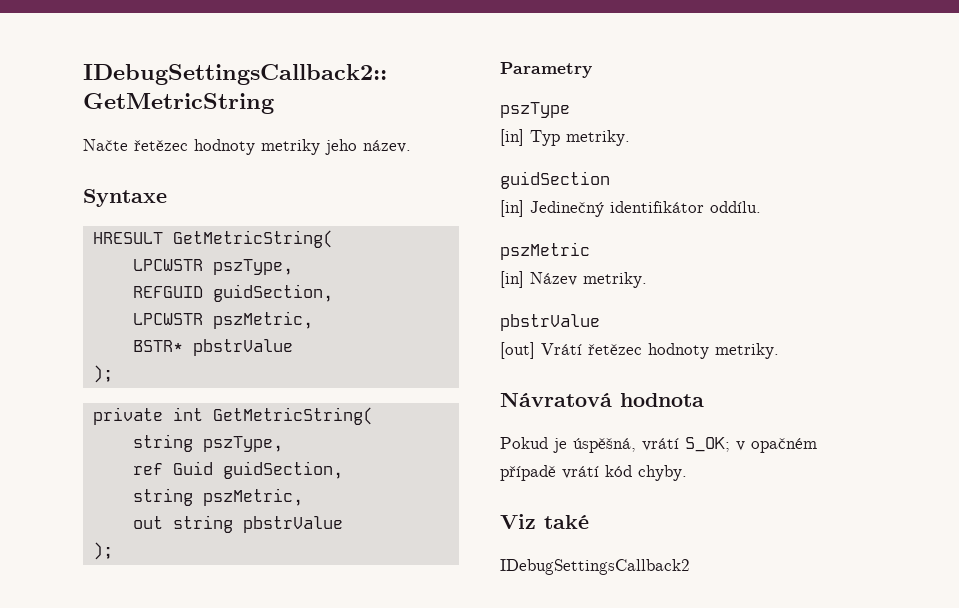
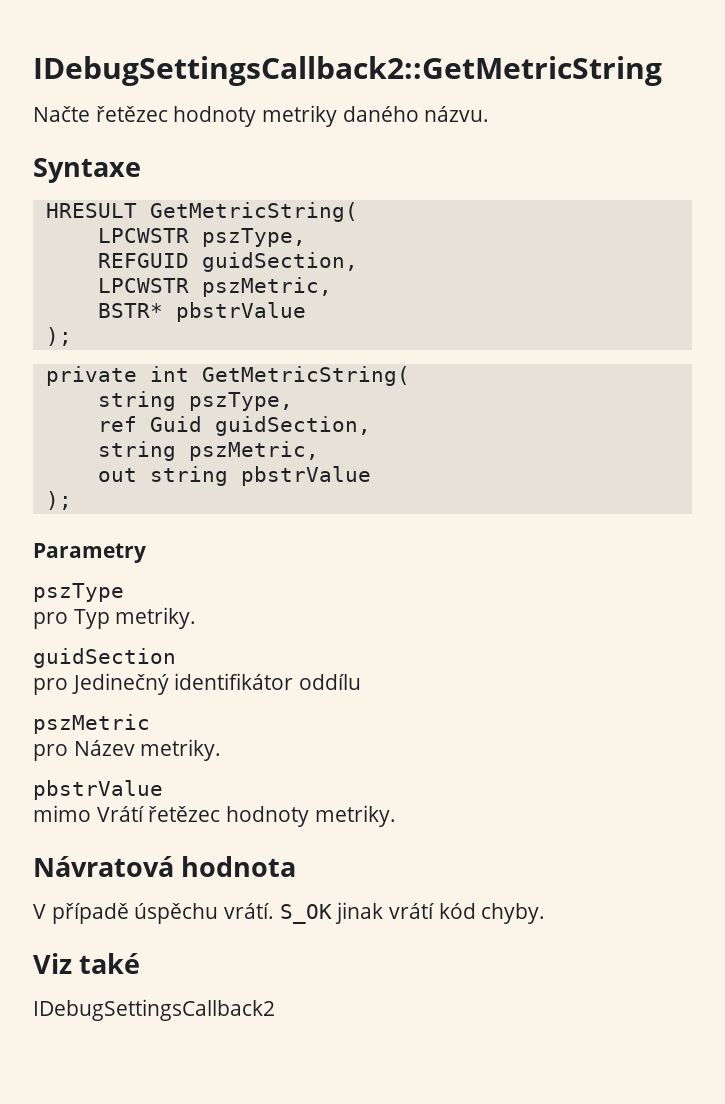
- Načte řetězec hodnoty metriky jeho název.
+ Načte řetězec hodnoty metriky daného názvu.
- [in] Typ metriky.
+ pro Typ metriky.
- [in] Jedinečný identifikátor oddílu.
+ pro Jedinečný identifikátor oddílu
- [in] Název metriky.
+ pro Název metriky.
- [out] Vrátí řetězec hodnoty metriky.
+ mimo Vrátí řetězec hodnoty metriky.
- Pokud je úspěšná, vrátí S_OK; v opačném případě vrátí kód chyby.
+ V případě úspěchu vrátí. S_OK jinak vrátí kód chyby.

